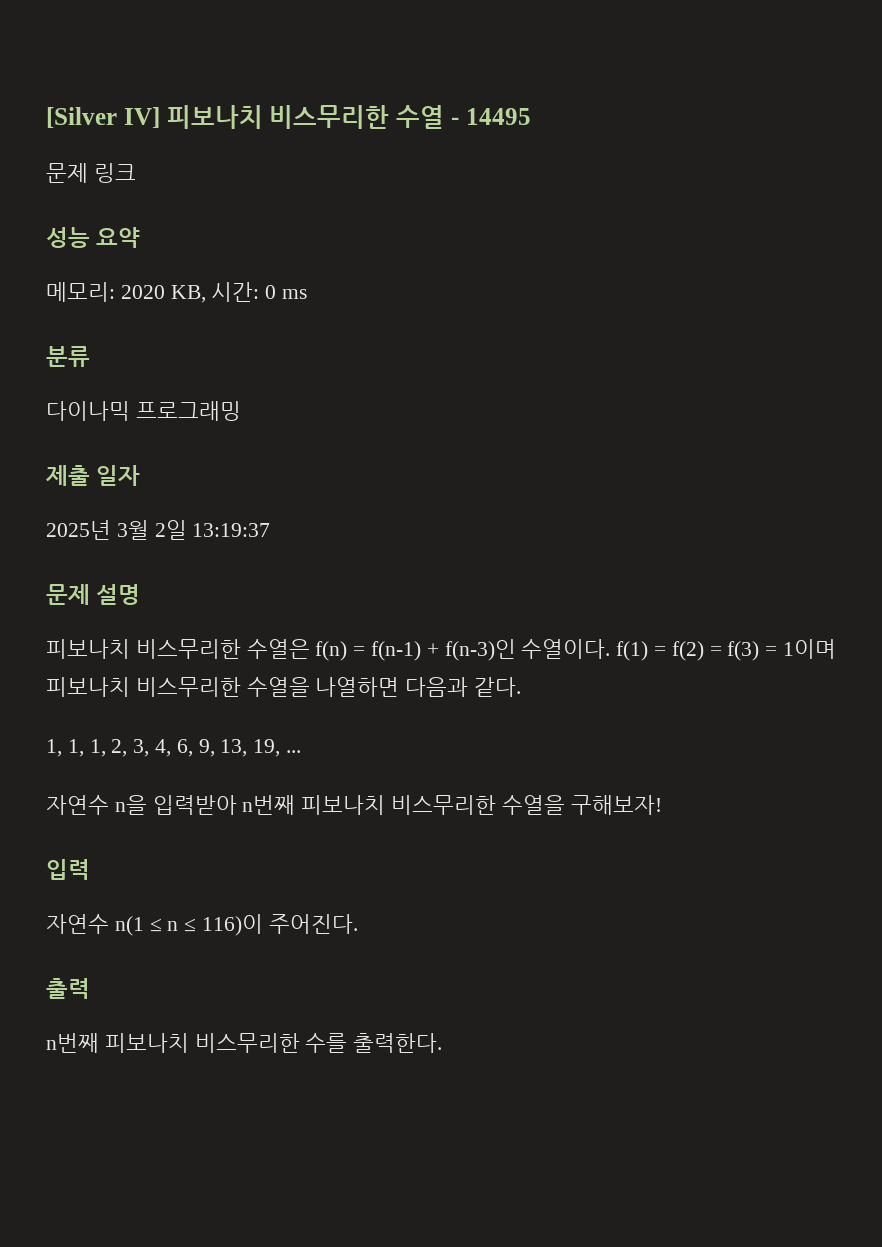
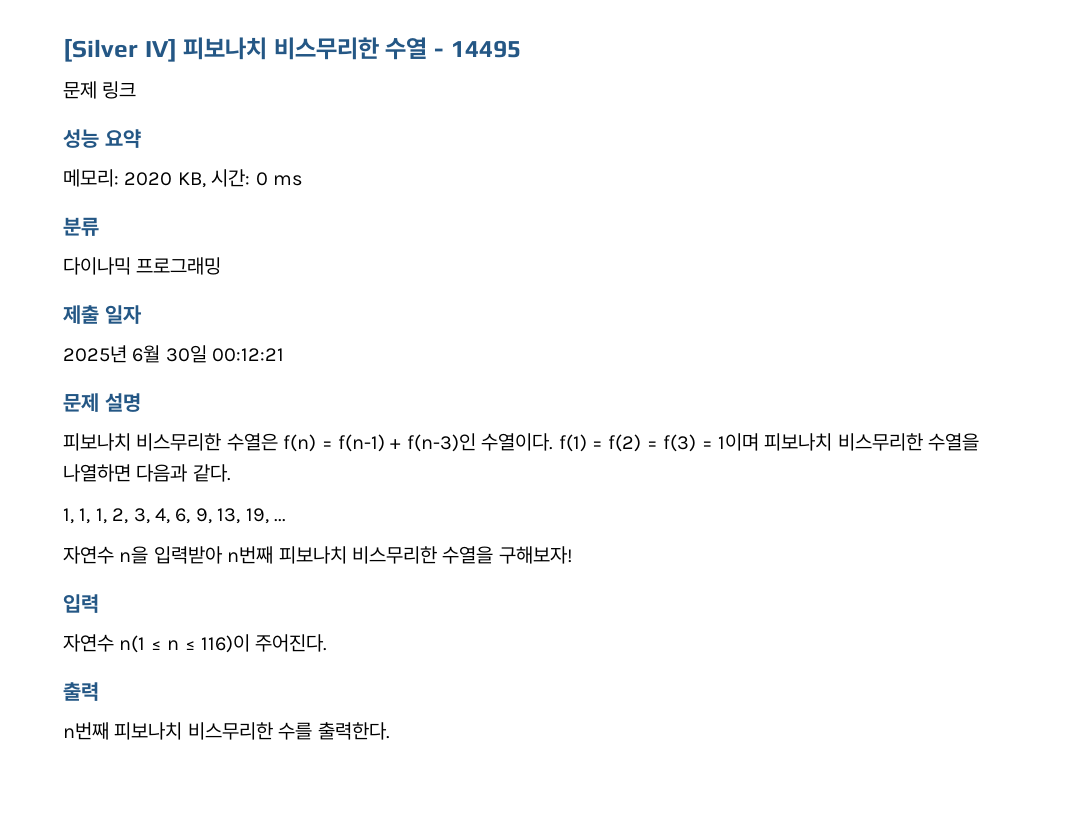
- 2025년 3월 2일 13:19:37
+ 2025년 6월 30일 00:12:21

